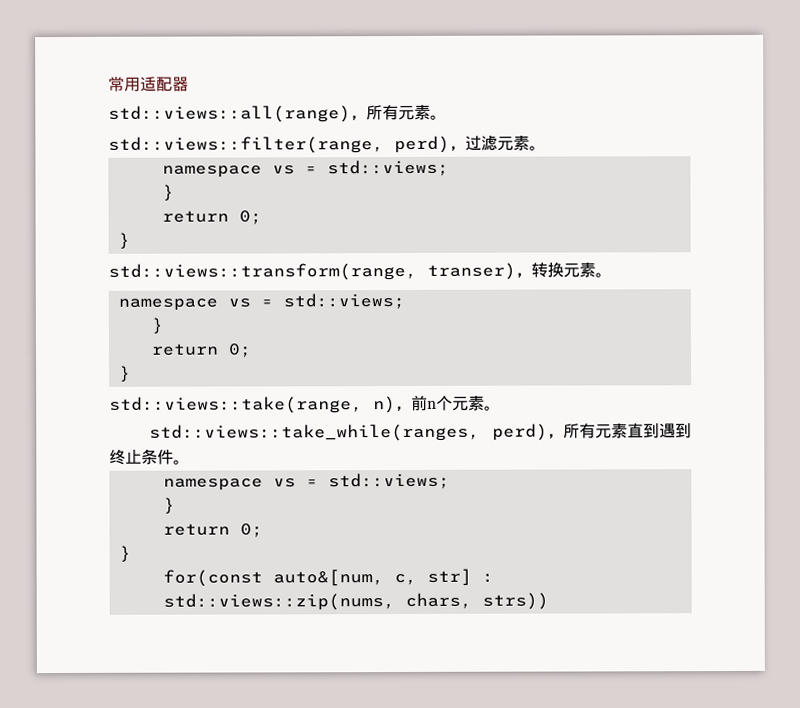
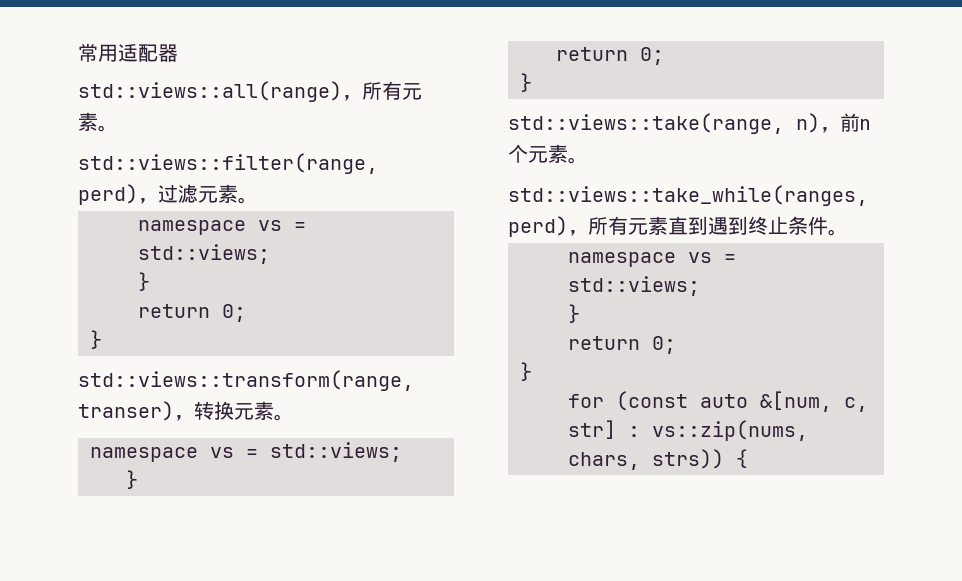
- for(const auto&[num, c, str] : std::views::zip(nums, chars, strs))
+ for (const auto &[num, c, str] : vs::zip(nums, chars, strs)) {

